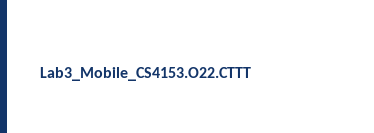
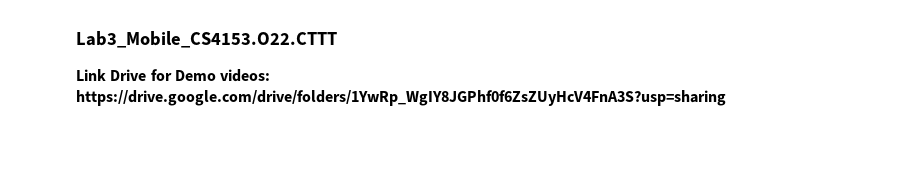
+ Link Drive for Demo videos: https://drive.google.com/drive/folders/1YwRp_WgIY8JGPhf0f6ZsZUyHcV4FnA3S?usp=sharing

